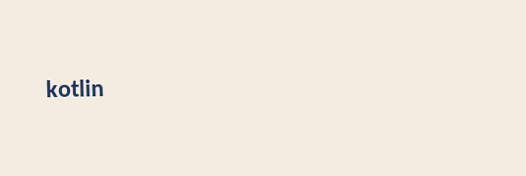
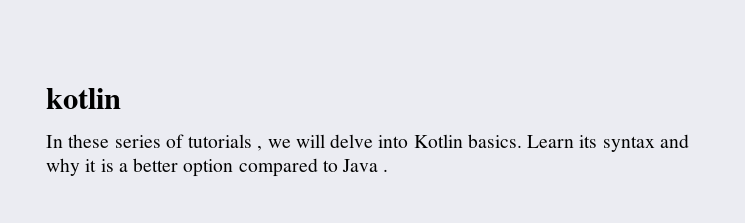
+ In these series of tutorials , we will delve into Kotlin basics. Learn its syntax and why it is a better option compared to Java .

